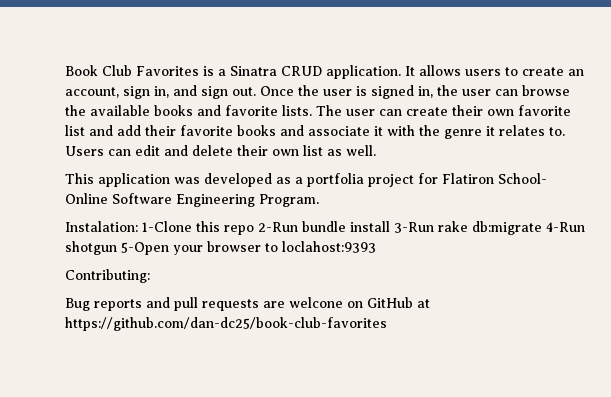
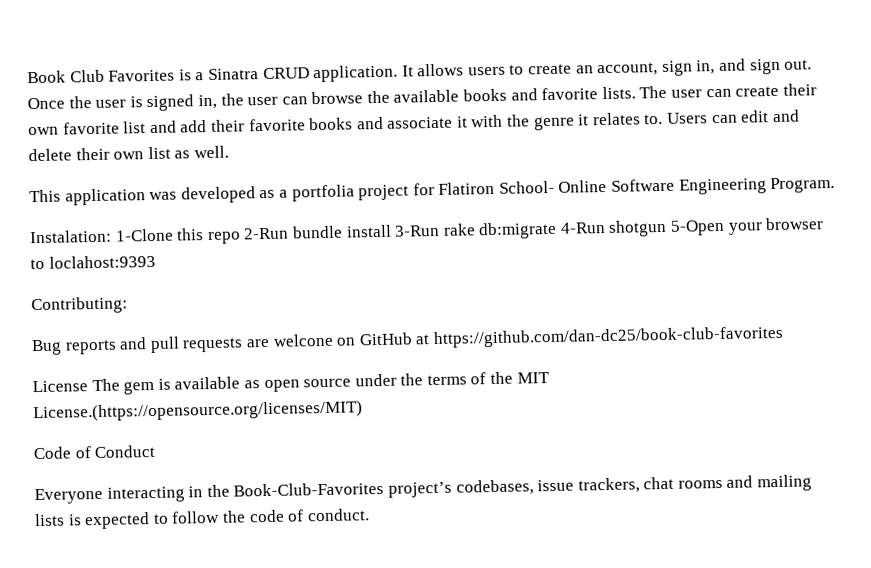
+ License The gem is available as open source under the terms of the MIT License.(https://opensource.org/licenses/MIT)
+ Code of Conduct
+ Everyone interacting in the Book-Club-Favorites project’s codebases, issue trackers, chat rooms and mailing lists is expected to follow the code of conduct.

